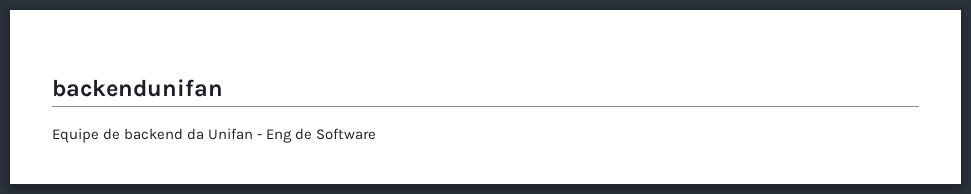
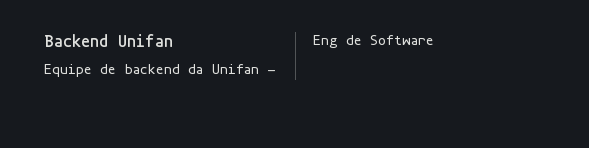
- backendunifan
+ Backend Unifan

